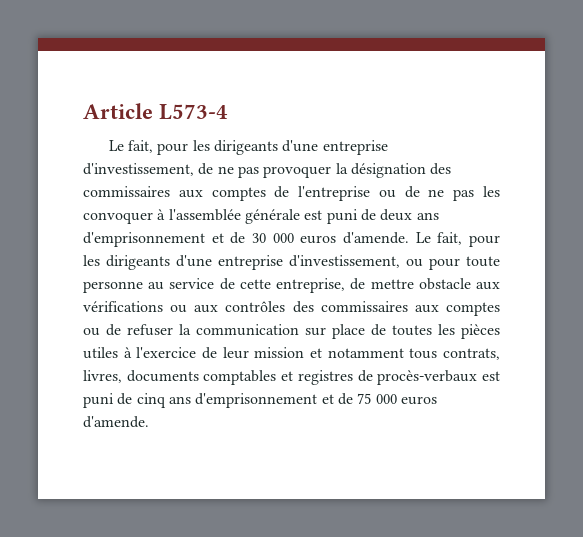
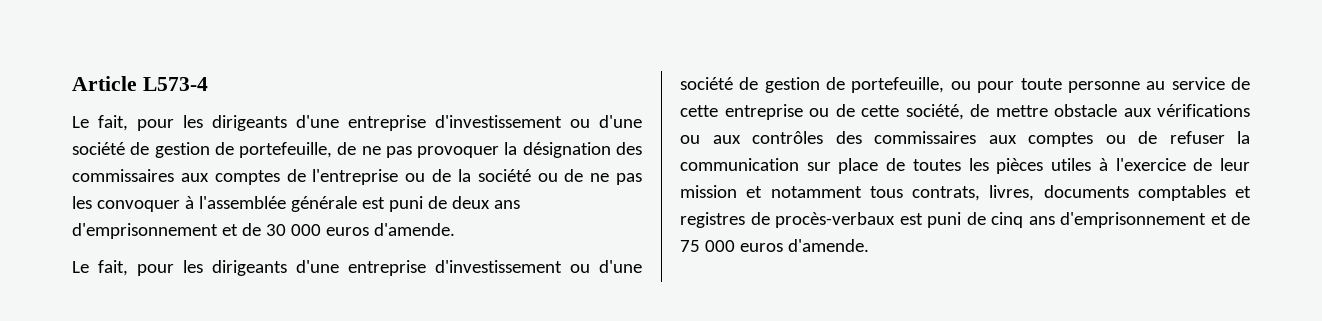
- Le fait, pour les dirigeants d'une entreprise d'investissement, de ne pas provoquer la désignation des commissaires aux comptes de l'entreprise ou de ne pas les convoquer à l'assemblée générale est puni de deux ans d'emprisonnement et de 30 000 euros d'amende. Le fait, pour les dirigeants d'une entreprise d'investissement, ou pour toute personne au service de cette entreprise, de mettre obstacle aux vérifications ou aux contrôles des commissaires aux comptes ou de refuser la communication sur place de toutes les pièces utiles à l'exercice de leur mission et notamment tous contrats, livres, documents comptables et registres de procès-verbaux est puni de cinq ans d'emprisonnement et de 75 000 euros d'amende.
+ Le fait, pour les dirigeants d'une entreprise d'investissement ou d'une société de gestion de portefeuille, de ne pas provoquer la désignation des commissaires aux comptes de l'entreprise ou de la société ou de ne pas les convoquer à l'assemblée générale est puni de deux ans d'emprisonnement et de 30 000 euros d'amende.
+ Le fait, pour les dirigeants d'une entreprise d'investissement ou d'une société de gestion de portefeuille, ou pour toute personne au service de cette entreprise ou de cette société, de mettre obstacle aux vérifications ou aux contrôles des commissaires aux comptes ou de refuser la communication sur place de toutes les pièces utiles à l'exercice de leur mission et notamment tous contrats, livres, documents comptables et registres de procès-verbaux est puni de cinq ans d'emprisonnement et de 75 000 euros d'amende.

